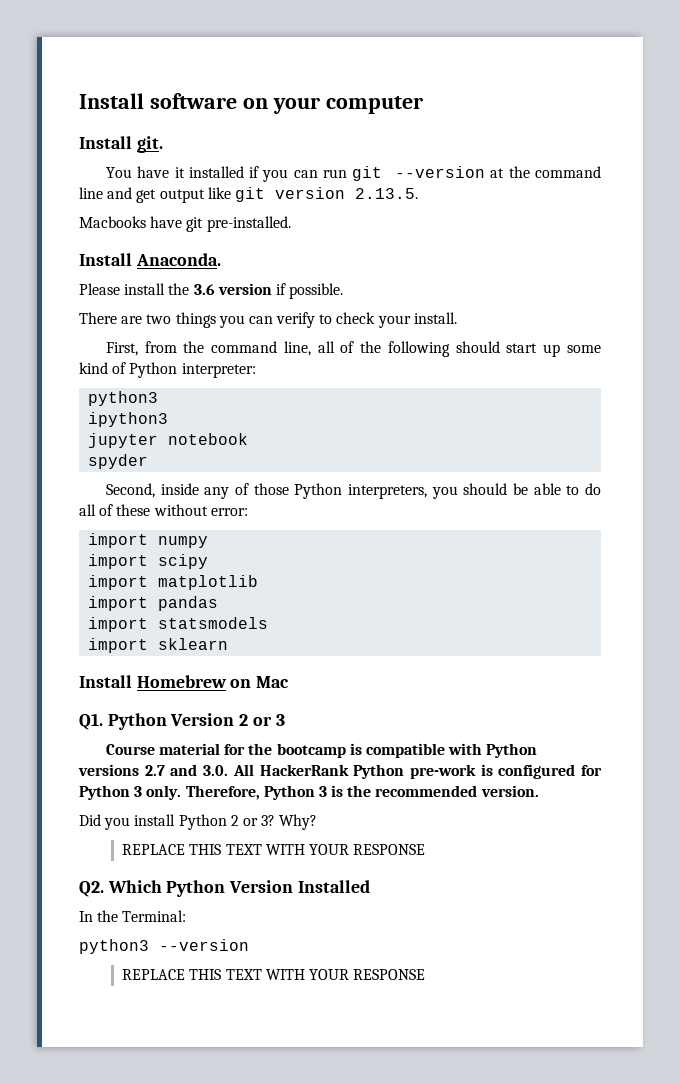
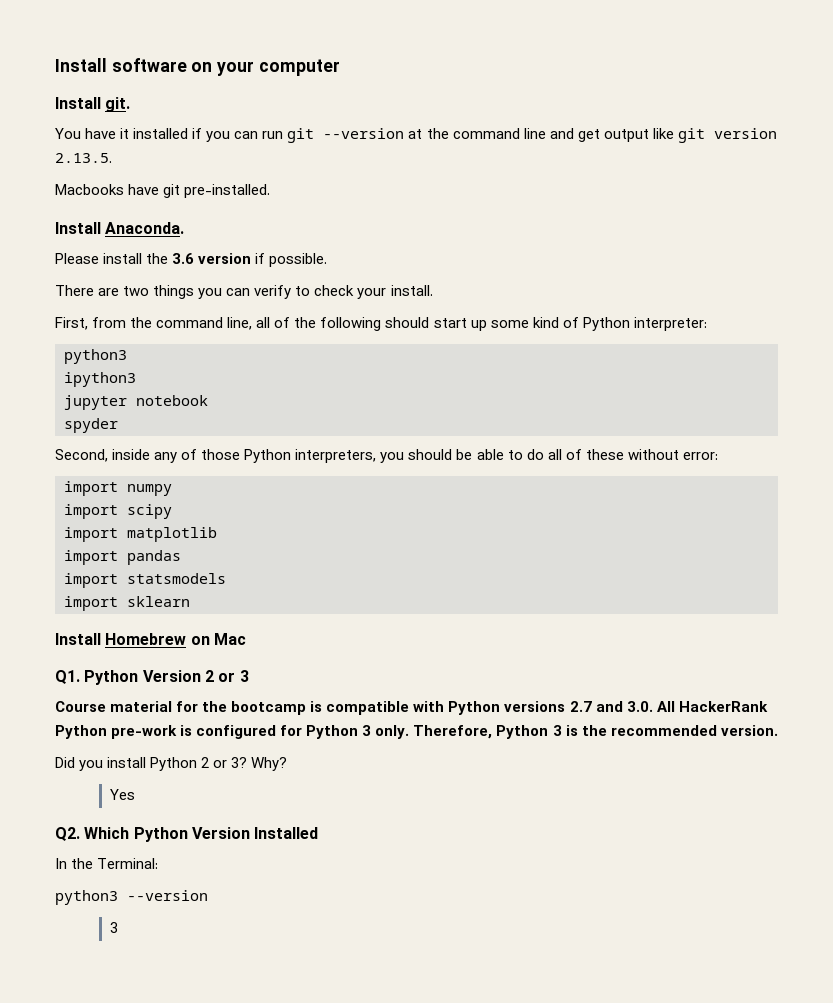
  Why?
- REPLACE THIS TEXT WITH YOUR RESPONSE
+ Yes
  python3 --version
- REPLACE THIS TEXT WITH YOUR RESPONSE
+ 3

